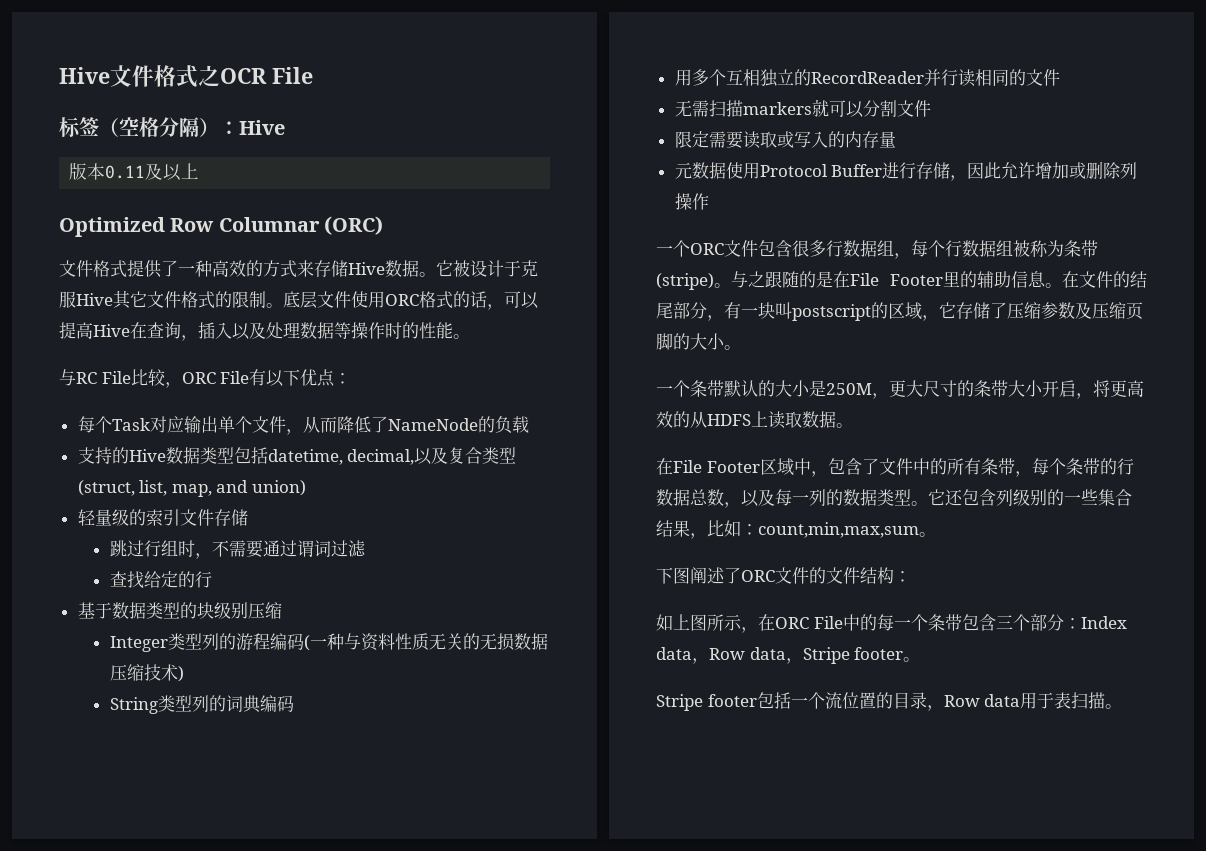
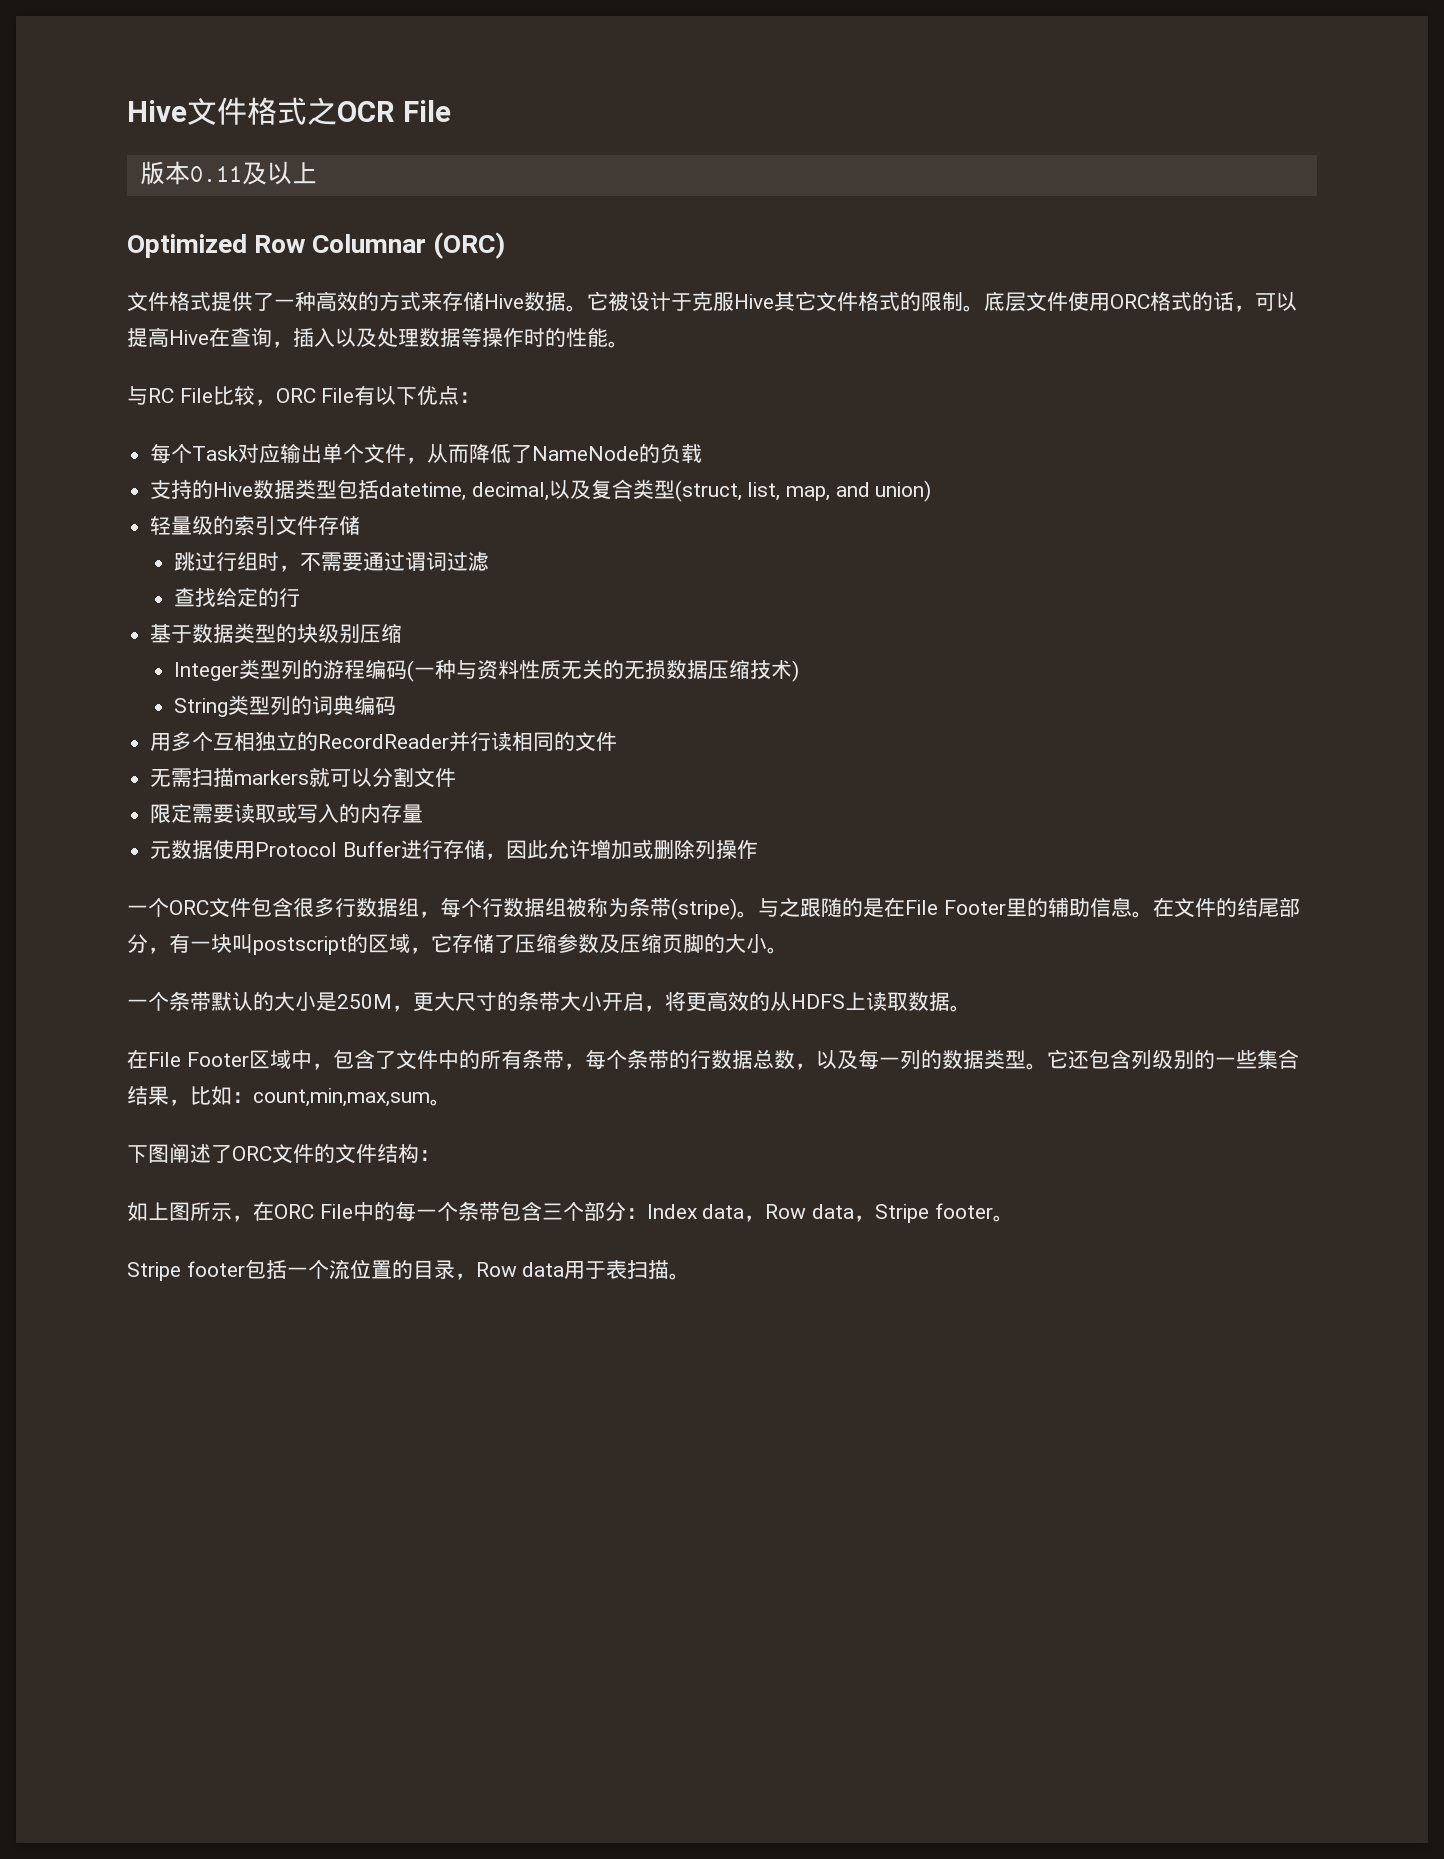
- 标签（空格分隔）：Hive

